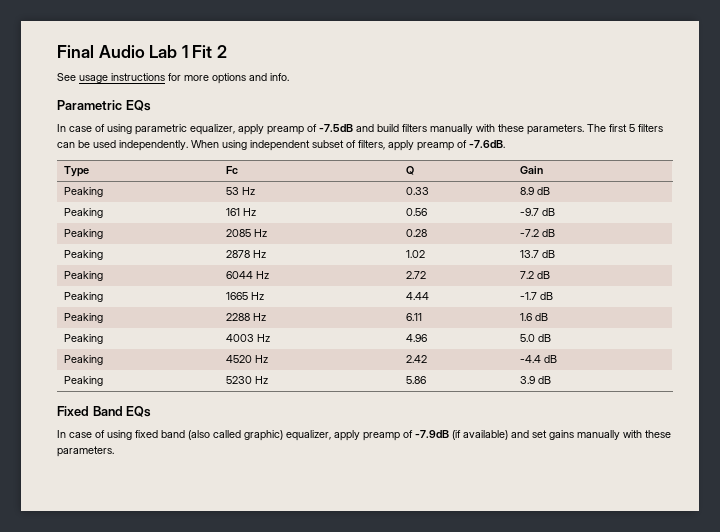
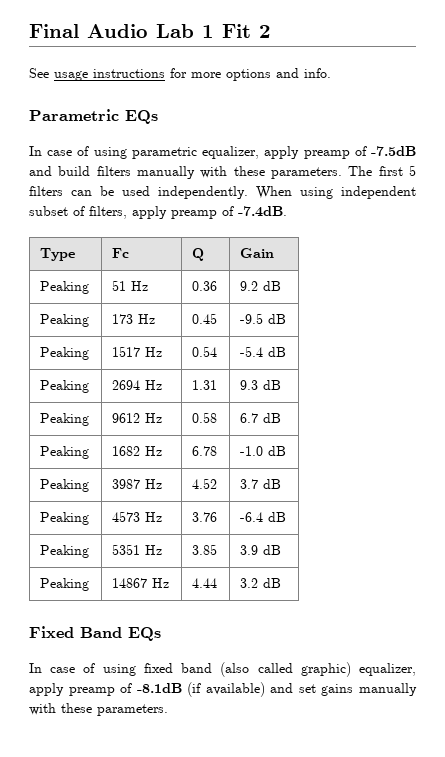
- When using independent subset of filters, apply preamp of -7.6dB.
+ When using independent subset of filters, apply preamp of -7.4dB.
- Peaking | 53 Hz | 0.33 | 8.9 dB
- Peaking | 161 Hz | 0.56 | -9.7 dB
- Peaking | 2085 Hz | 0.28 | -7.2 dB
- Peaking | 2878 Hz | 1.02 | 13.7 dB
- Peaking | 6044 Hz | 2.72 | 7.2 dB
- Peaking | 1665 Hz | 4.44 | -1.7 dB
- Peaking | 2288 Hz | 6.11 | 1.6 dB
- Peaking | 4003 Hz | 4.96 | 5.0 dB
- Peaking | 4520 Hz | 2.42 | -4.4 dB
- Peaking | 5230 Hz | 5.86 | 3.9 dB
+ Peaking | 51 Hz | 0.36 | 9.2 dB
+ Peaking | 173 Hz | 0.45 | -9.5 dB
+ Peaking | 1517 Hz | 0.54 | -5.4 dB
+ Peaking | 2694 Hz | 1.31 | 9.3 dB
+ Peaking | 9612 Hz | 0.58 | 6.7 dB
+ Peaking | 1682 Hz | 6.78 | -1.0 dB
+ Peaking | 3987 Hz | 4.52 | 3.7 dB
+ Peaking | 4573 Hz | 3.76 | -6.4 dB
+ Peaking | 5351 Hz | 3.85 | 3.9 dB
+ Peaking | 14867 Hz | 4.44 | 3.2 dB
- In case of using fixed band (also called graphic) equalizer, apply preamp of -7.9dB (if available) and set gains manually with these parameters.
+ In case of using fixed band (also called graphic) equalizer, apply preamp of -8.1dB (if available) and set gains manually with these parameters.

